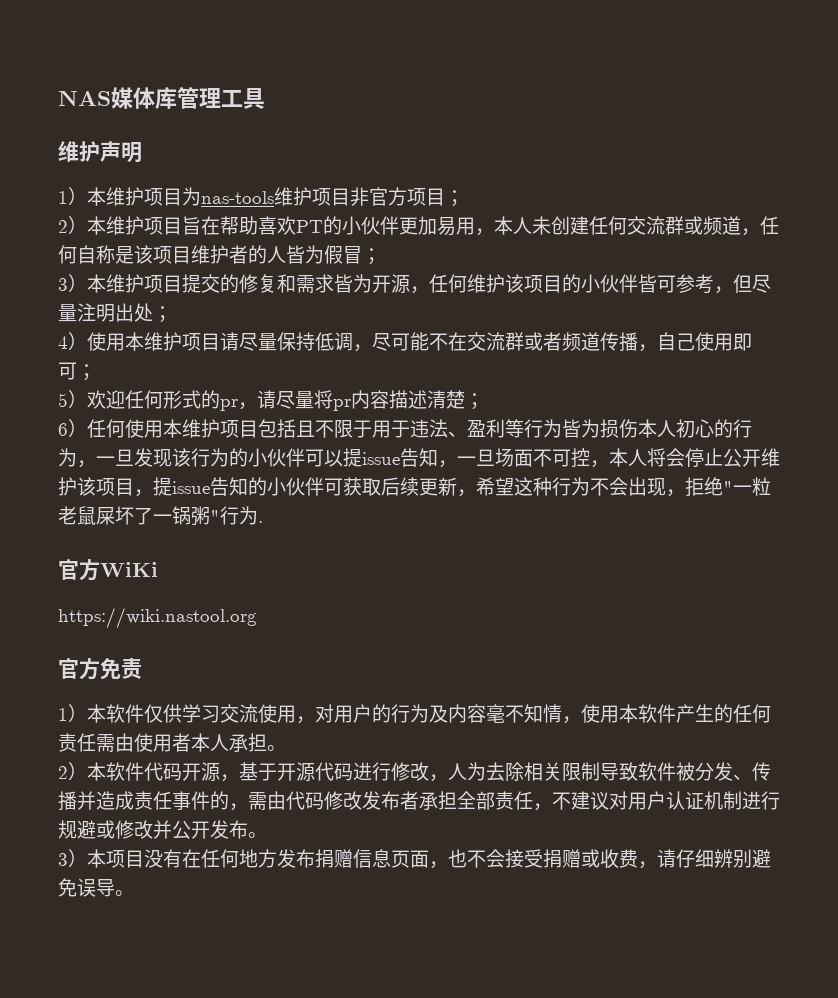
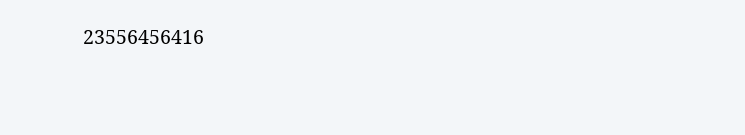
- NAS媒体库管理工具
- 维护声明
- 1）本维护项目为nas-tools维护项目非官方项目；
- 2）本维护项目旨在帮助喜欢PT的小伙伴更加易用，本人未创建任何交流群或频道，任何自称是该项目维护者的人皆为假冒；
- 3）本维护项目提交的修复和需求皆为开源，任何维护该项目的小伙伴皆可参考，但尽量注明出处；
- 4）使用本维护项目请尽量保持低调，尽可能不在交流群或者频道传播，自己使用即可；
- 5）欢迎任何形式的pr，请尽量将pr内容描述清楚；
- 6）任何使用本维护项目包括且不限于用于违法、盈利等行为皆为损伤本人初心的行为，一旦发现该行为的小伙伴可以提issue告知，一旦场面不可控，本人将会停止公开维护该项目，提issue告知的小伙伴可获取后续更新，希望这种行为不会出现，拒绝"一粒老鼠屎坏了一锅粥"行为.
- 官方WiKi
- https://wiki.nastool.org
- 官方免责
- 1）本软件仅供学习交流使用，对用户的行为及内容毫不知情，使用本软件产生的任何责任需由使用者本人承担。
- 2）本软件代码开源，基于开源代码进行修改，人为去除相关限制导致软件被分发、传播并造成责任事件的，需由代码修改发布者承担全部责任，不建议对用户认证机制进行规避或修改并公开发布。
- 3）本项目没有在任何地方发布捐赠信息页面，也不会接受捐赠或收费，请仔细辨别避免误导。
+ 23556456416

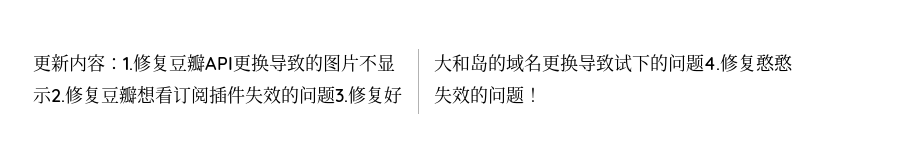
- 23556456416
+ 更新内容：1.修复豆瓣API更换导致的图片不显示2.修复豆瓣想看订阅插件失效的问题3.修复好大和岛的域名更换导致试下的问题4.修复憨憨失效的问题！

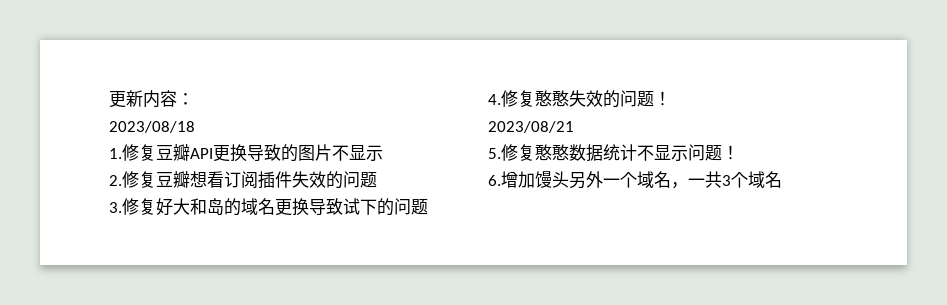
- 更新内容：1.修复豆瓣API更换导致的图片不显示2.修复豆瓣想看订阅插件失效的问题3.修复好大和岛的域名更换导致试下的问题4.修复憨憨失效的问题！
+ 更新内容：
+ 2023/08/18
+ 1.修复豆瓣API更换导致的图片不显示
+ 2.修复豆瓣想看订阅插件失效的问题
+ 3.修复好大和岛的域名更换导致试下的问题
+ 4.修复憨憨失效的问题！
+ 2023/08/21
+ 5.修复憨憨数据统计不显示问题！
+ 6.增加馒头另外一个域名，一共3个域名

